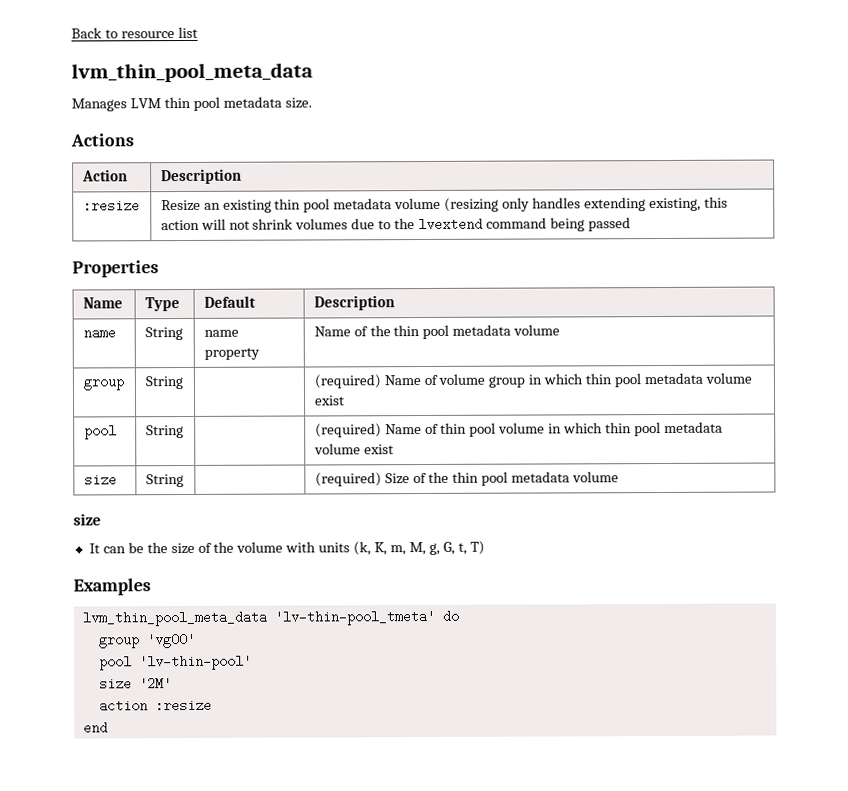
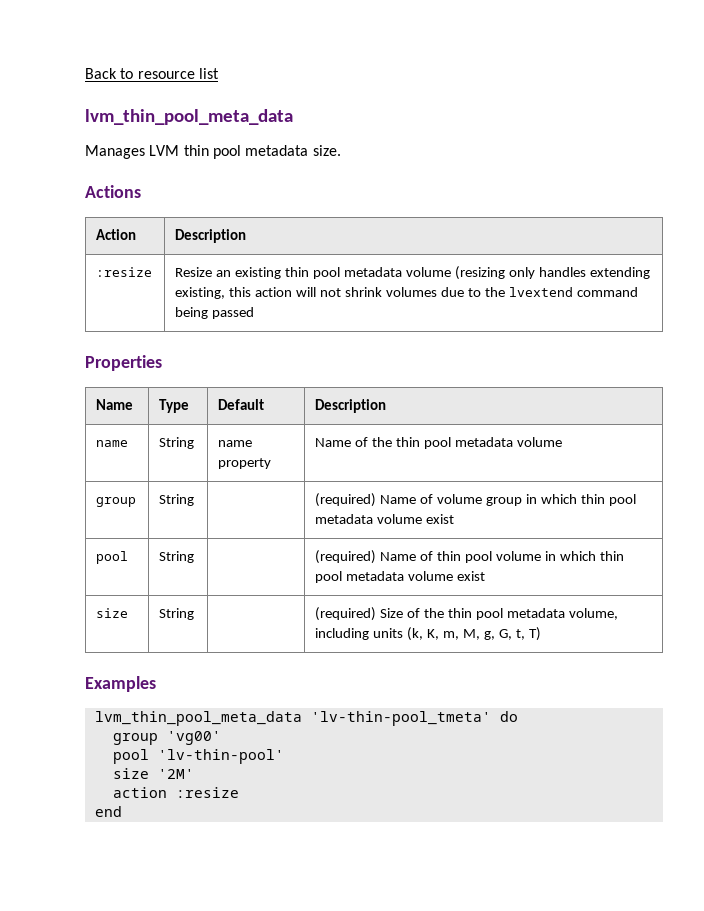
- size | String | | (required) Size of the thin pool metadata volume
- size
- It can be the size of the volume with units (k, K, m, M, g, G, t, T)
+ size | String | | (required) Size of the thin pool metadata volume, including units (k, K, m, M, g, G, t, T)

